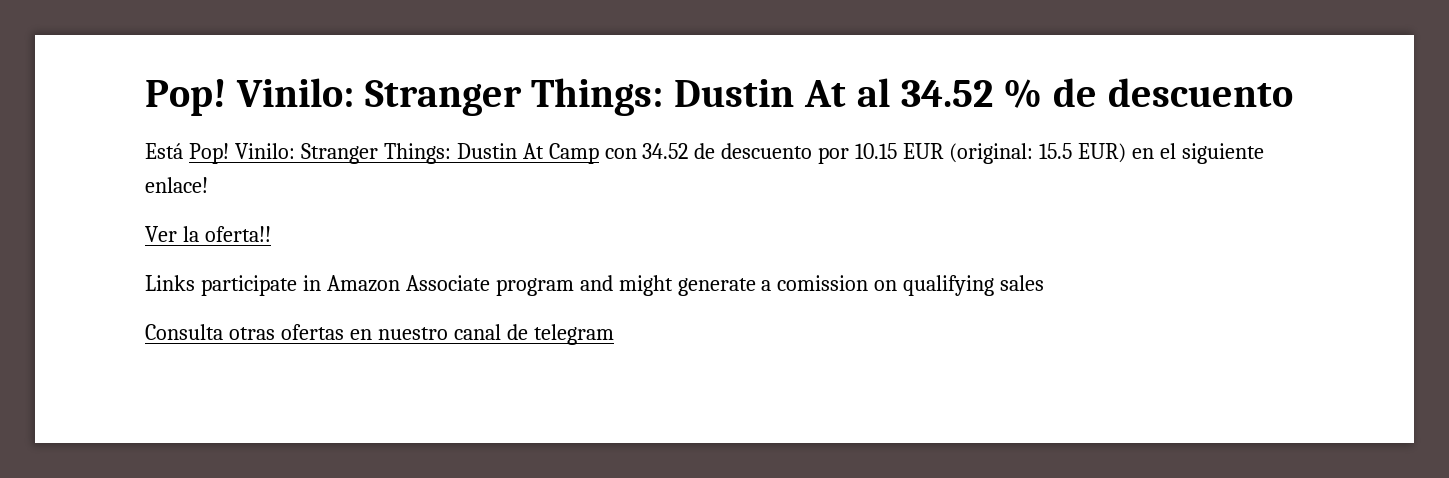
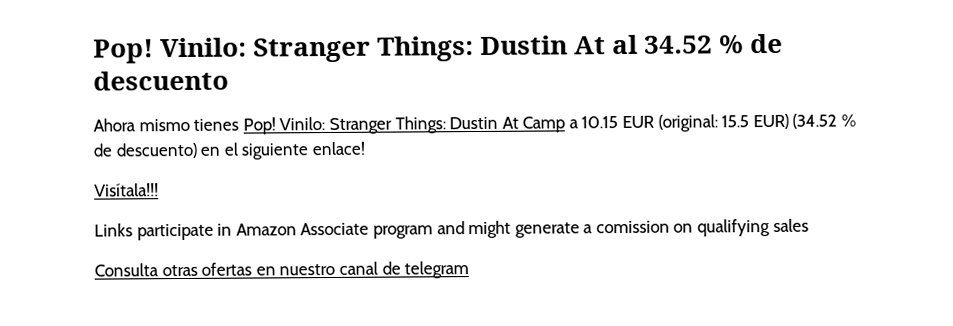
- Está Pop!
+ Ahora mismo tienes Pop!
- Vinilo: Stranger Things: Dustin At Camp con 34.52 de descuento por 10.15 EUR (original: 15.5 EUR) en el siguiente enlace!
+ Vinilo: Stranger Things: Dustin At Camp a 10.15 EUR (original: 15.5 EUR) (34.52 % de descuento) en el siguiente enlace!
- Ver la oferta!!
+ Visítala!!!

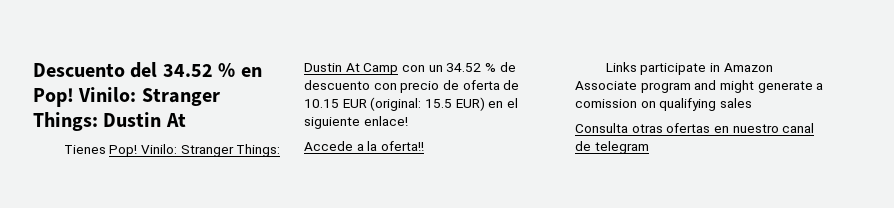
- Pop! Vinilo: Stranger Things: Dustin At al 34.52 % de descuento
- Ahora mismo tienes Pop!
+ Descuento del 34.52 % en Pop! Vinilo: Stranger Things: Dustin At
+ Tienes Pop!
- Vinilo: Stranger Things: Dustin At Camp a 10.15 EUR (original: 15.5 EUR) (34.52 % de descuento) en el siguiente enlace!
+ Vinilo: Stranger Things: Dustin At Camp con un 34.52 % de descuento con precio de oferta de 10.15 EUR (original: 15.5 EUR) en el siguiente enlace!
- Visítala!!!
+ Accede a la oferta!!

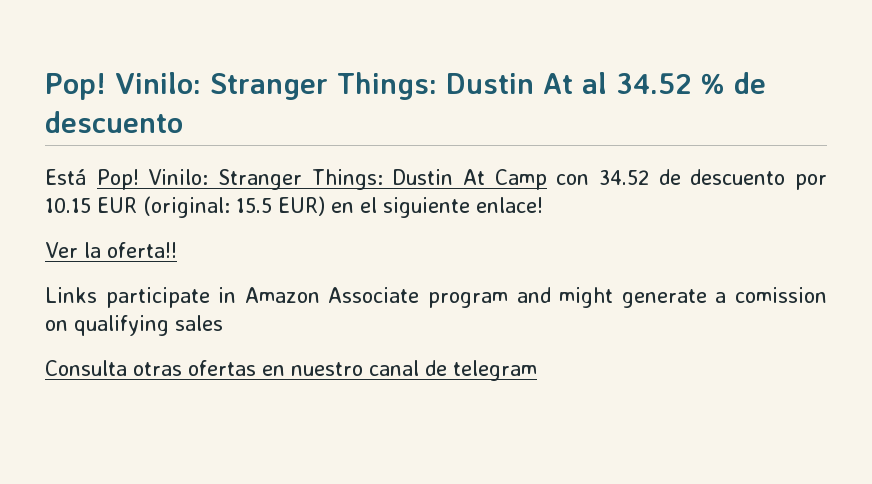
- Descuento del 34.52 % en Pop! Vinilo: Stranger Things: Dustin At
- Tienes Pop!
+ Pop! Vinilo: Stranger Things: Dustin At al 34.52 % de descuento
+ Está Pop!
- Vinilo: Stranger Things: Dustin At Camp con un 34.52 % de descuento con precio de oferta de 10.15 EUR (original: 15.5 EUR) en el siguiente enlace!
+ Vinilo: Stranger Things: Dustin At Camp con 34.52 de descuento por 10.15 EUR (original: 15.5 EUR) en el siguiente enlace!
- Accede a la oferta!!
+ Ver la oferta!!

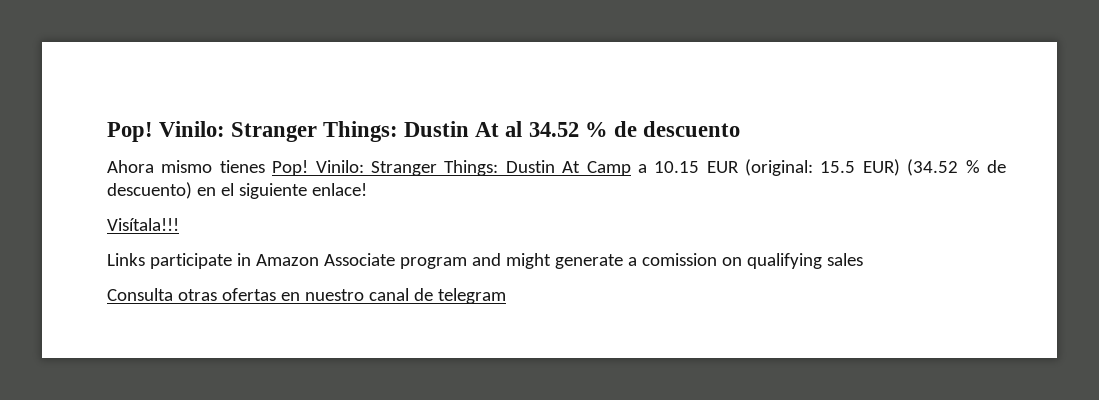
- Está Pop!
+ Ahora mismo tienes Pop!
- Vinilo: Stranger Things: Dustin At Camp con 34.52 de descuento por 10.15 EUR (original: 15.5 EUR) en el siguiente enlace!
+ Vinilo: Stranger Things: Dustin At Camp a 10.15 EUR (original: 15.5 EUR) (34.52 % de descuento) en el siguiente enlace!
- Ver la oferta!!
+ Visítala!!!

